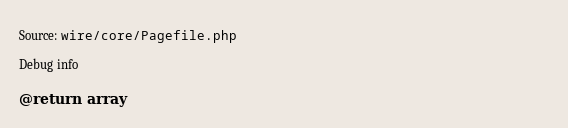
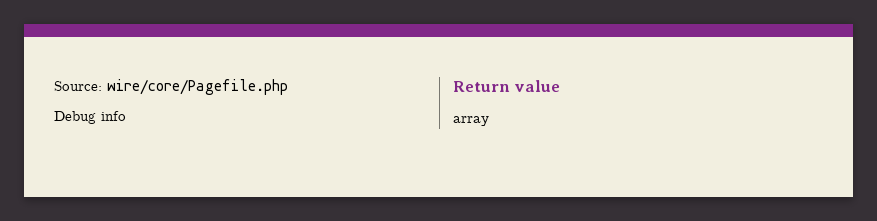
- @return array
+ Return value
+ array

